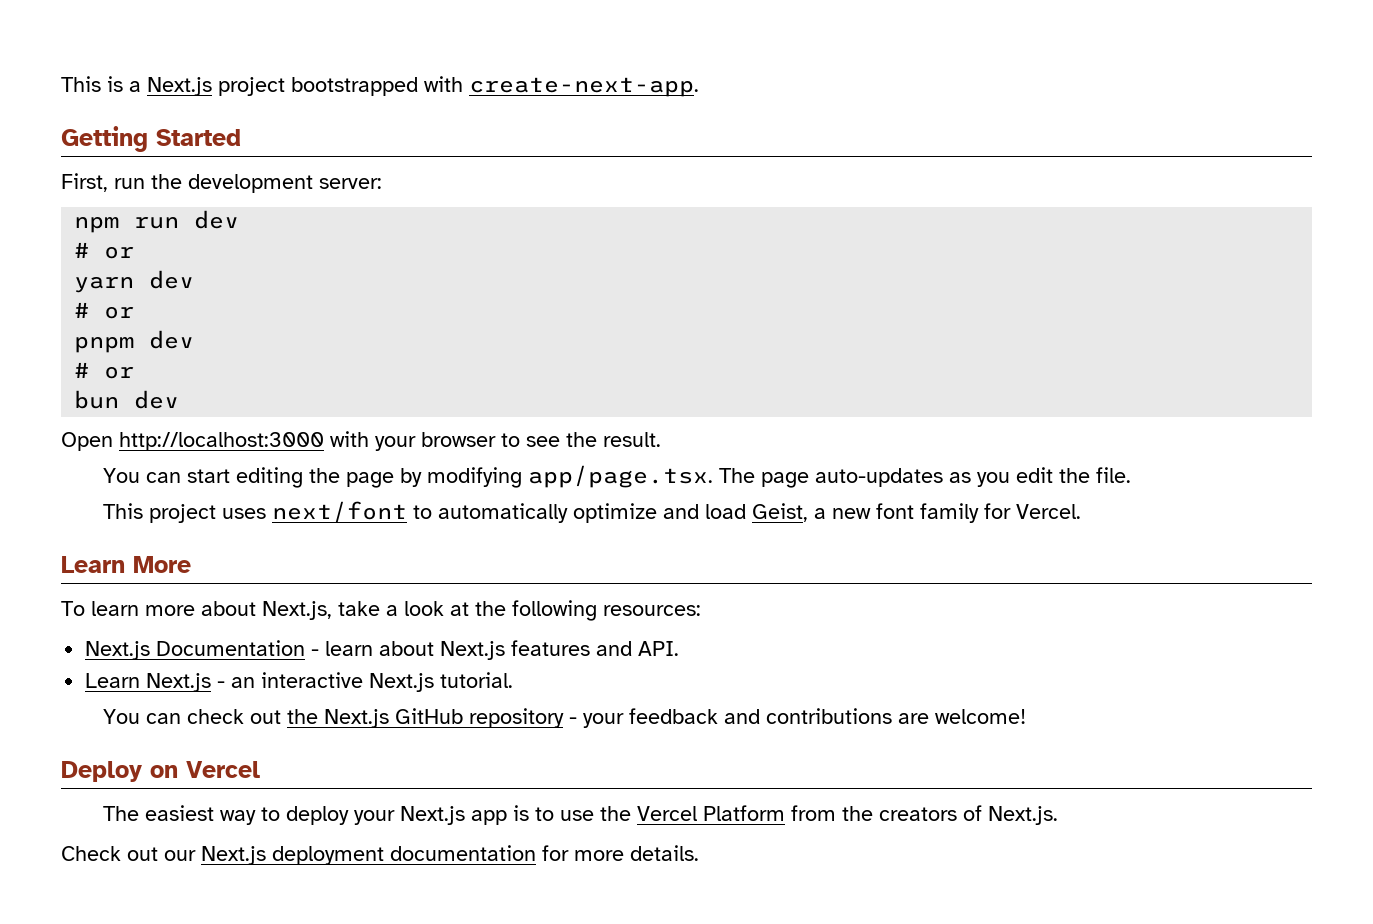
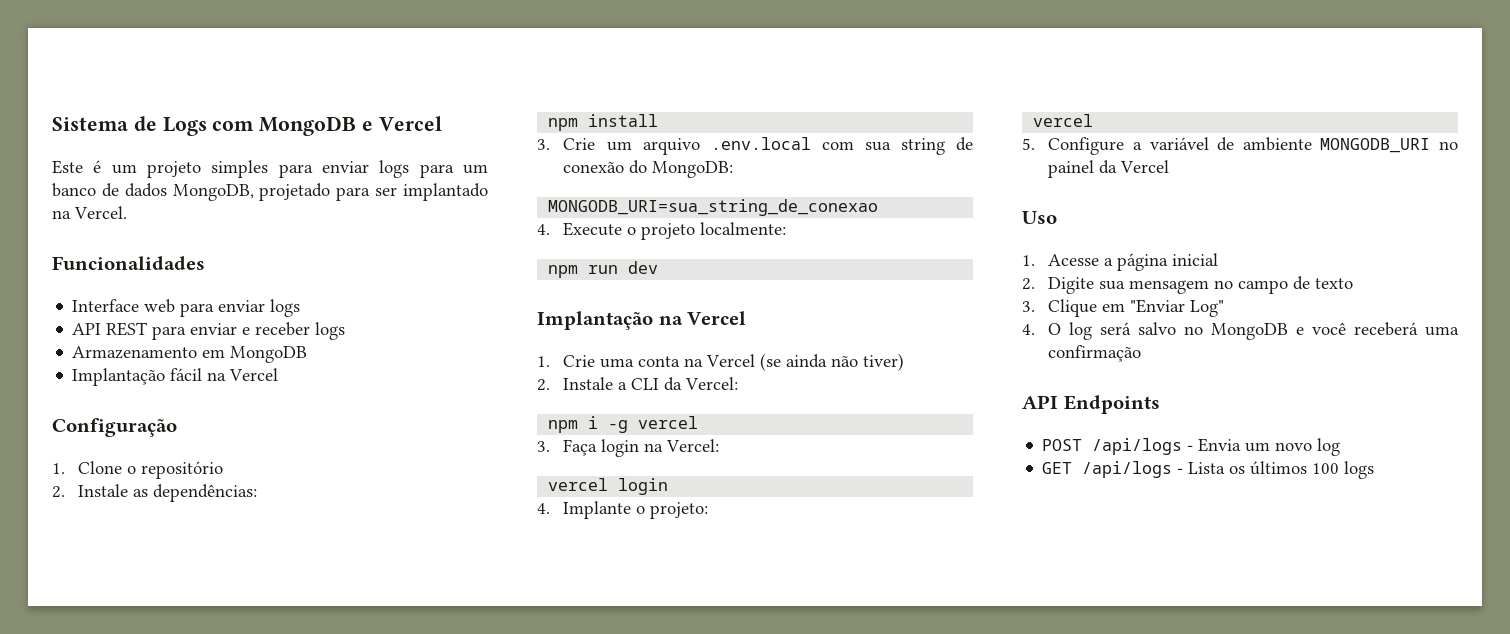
- This is a Next.js project bootstrapped with create-next-app.
- Getting Started
- First, run the development server:
+ Sistema de Logs com MongoDB e Vercel
+ Este é um projeto simples para enviar logs para um banco de dados MongoDB, projetado para ser implantado na Vercel.
+ Funcionalidades
+ Interface web para enviar logs
+ API REST para enviar e receber logs
+ Armazenamento em MongoDB
+ Implantação fácil na Vercel
+ Configuração
+ 1. Clone o repositório
+ 2. Instale as dependências:
+ npm install
+ 3. Crie um arquivo .env.local com sua string de conexão do MongoDB:
+ MONGODB_URI=sua_string_de_conexao
+ 4. Execute o projeto localmente:
  npm run dev
- # or
- yarn dev
- # or
- pnpm dev
- # or
- bun dev
- Open http://localhost:3000 with your browser to see the result.
- You can start editing the page by modifying app/page.tsx. The page auto-updates as you edit the file.
- This project uses next/font to automatically optimize and load Geist, a new font family for Vercel.
- Learn More
- To learn more about Next.js, take a look at the following resources:
- Next.js Documentation - learn about Next.js features and API.
- Learn Next.js - an interactive Next.js tutorial.
- You can check out the Next.js GitHub repository - your feedback and contributions are welcome!
- Deploy on Vercel
- The easiest way to deploy your Next.js app is to use the Vercel Platform from the creators of Next.js.
- Check out our Next.js deployment documentation for more details.
+ Implantação na Vercel
+ 1. Crie uma conta na Vercel (se ainda não tiver)
+ 2. Instale a CLI da Vercel:
+ npm i -g vercel
+ 3. Faça login na Vercel:
+ vercel login
+ 4. Implante o projeto:
+ vercel
+ 5. Configure a variável de ambiente MONGODB_URI no painel da Vercel
+ Uso
+ 1. Acesse a página inicial
+ 2. Digite sua mensagem no campo de texto
+ 3. Clique em "Enviar Log"
+ 4. O log será salvo no MongoDB e você receberá uma confirmação
+ API Endpoints
+ POST /api/logs - Envia um novo log
+ GET /api/logs - Lista os últimos 100 logs

